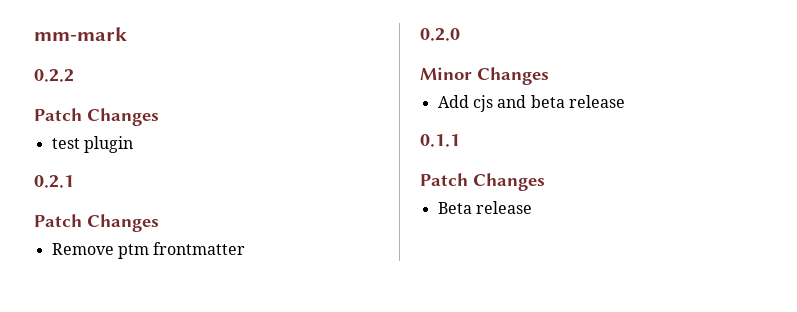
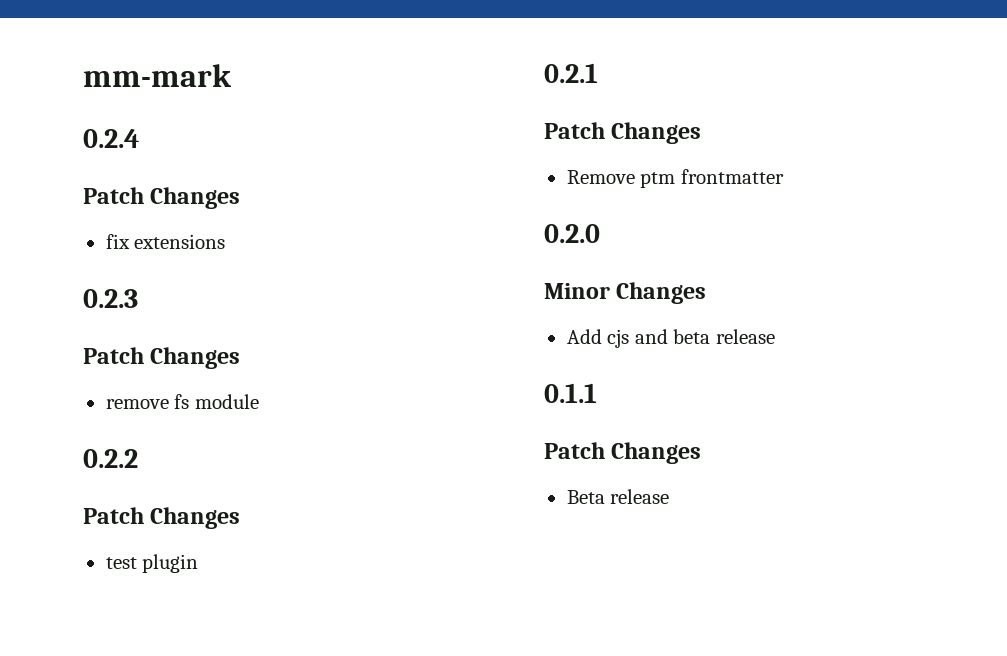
+ 0.2.4
+ Patch Changes
+ fix extensions
+ 0.2.3
+ Patch Changes
+ remove fs module

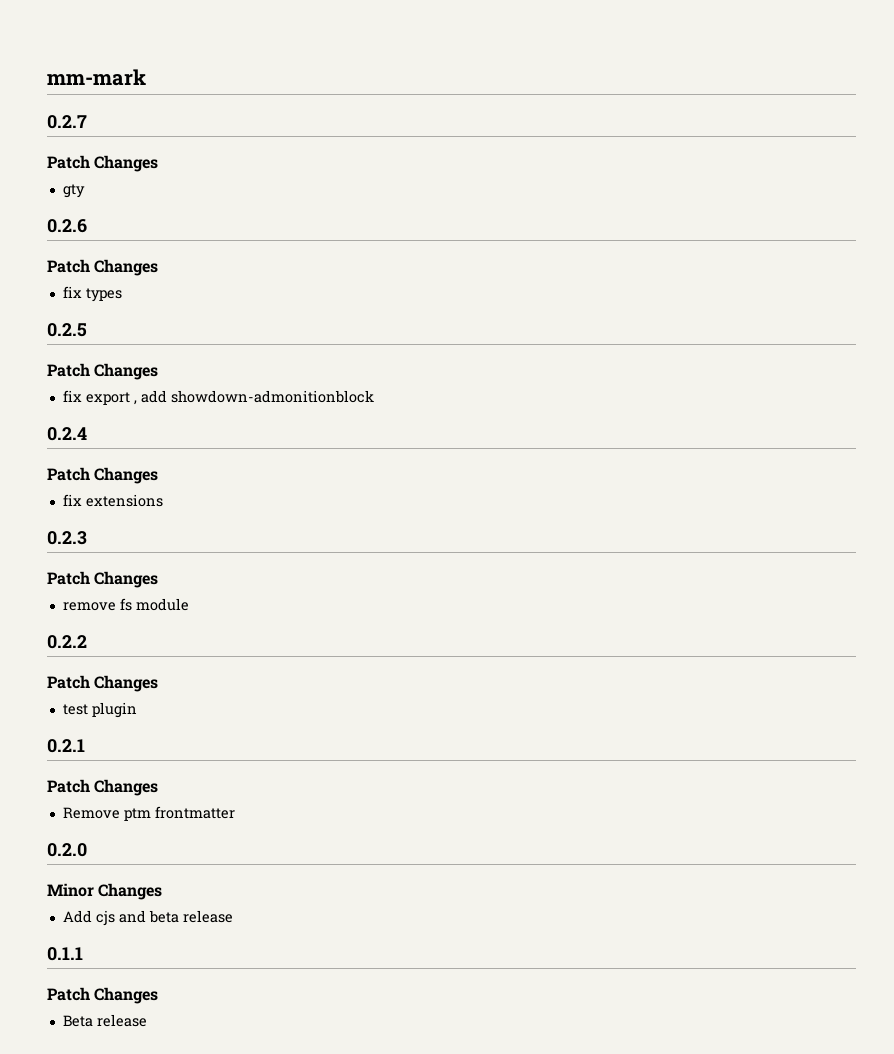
+ 0.2.7
+ Patch Changes
+ gty
+ 0.2.6
+ Patch Changes
+ fix types
+ 0.2.5
+ Patch Changes
+ fix export , add showdown-admonitionblock

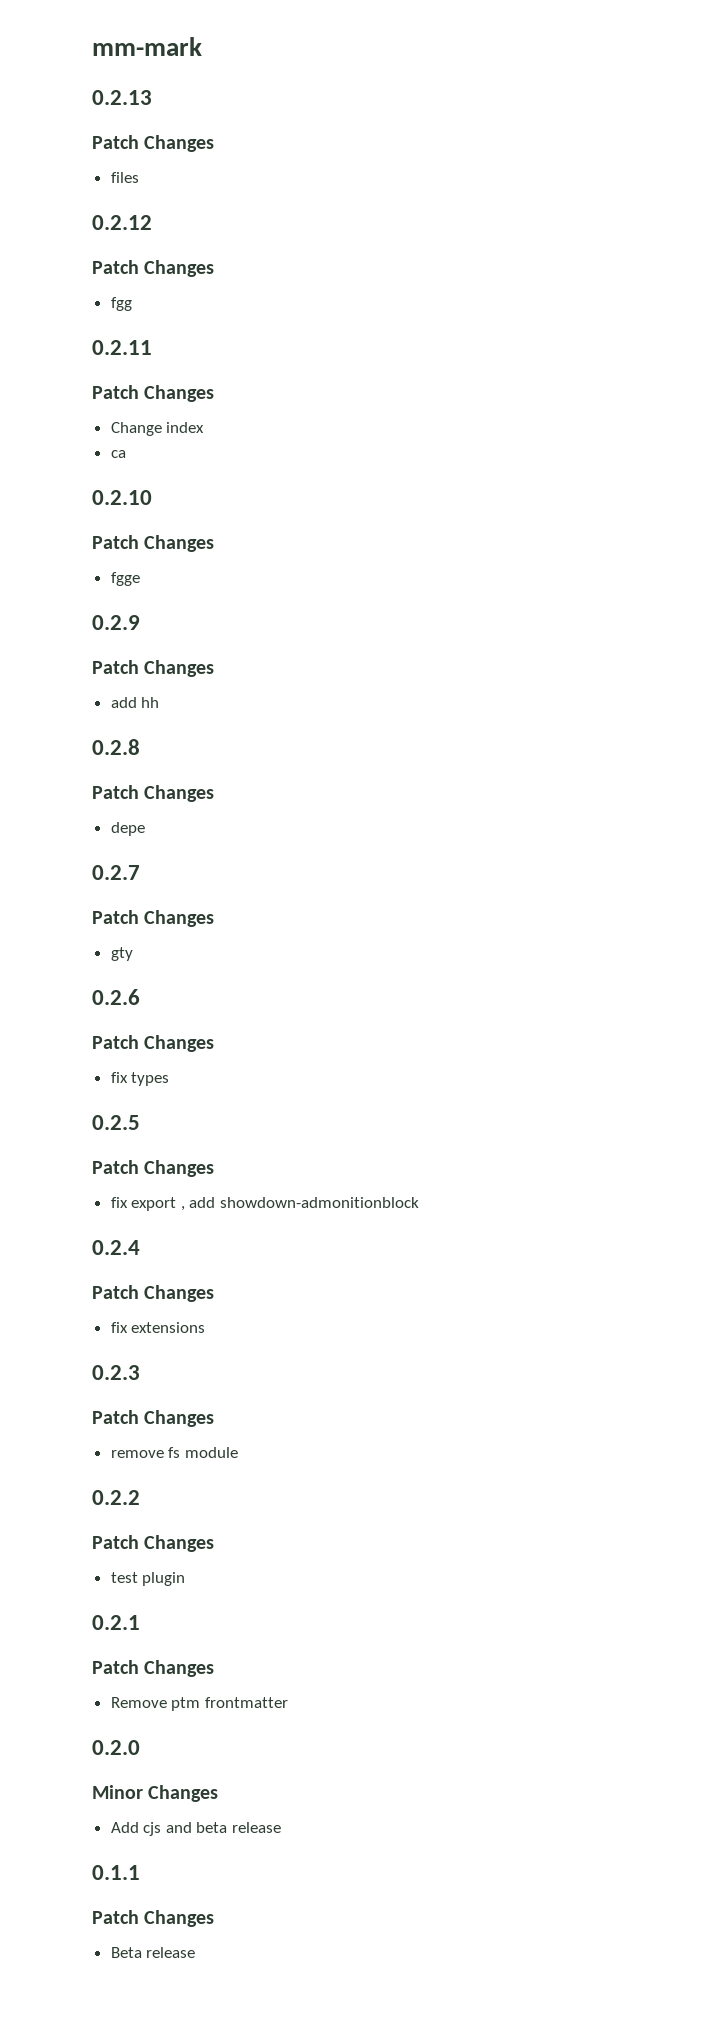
+ 0.2.13
+ Patch Changes
+ files
+ 0.2.12
+ Patch Changes
+ fgg
+ 0.2.11
+ Patch Changes
+ Change index
+ ca
+ 0.2.10
+ Patch Changes
+ fgge
+ 0.2.9
+ Patch Changes
+ add hh
+ 0.2.8
+ Patch Changes
+ depe

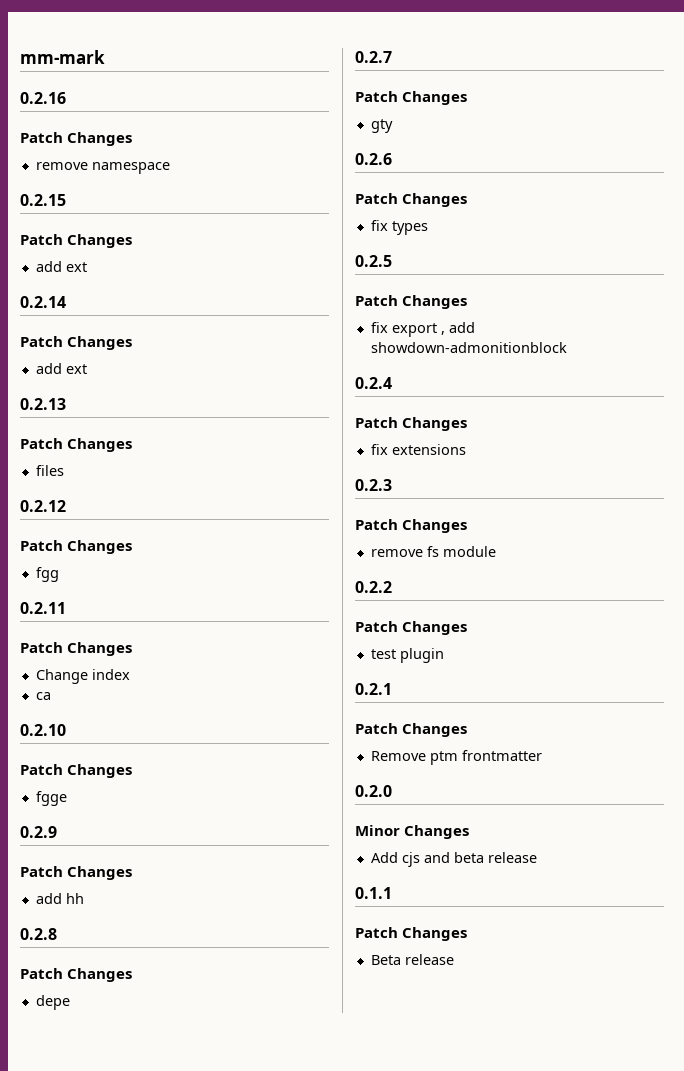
+ 0.2.16
+ Patch Changes
+ remove namespace
+ 0.2.15
+ Patch Changes
+ add ext
+ 0.2.14
+ Patch Changes
+ add ext

